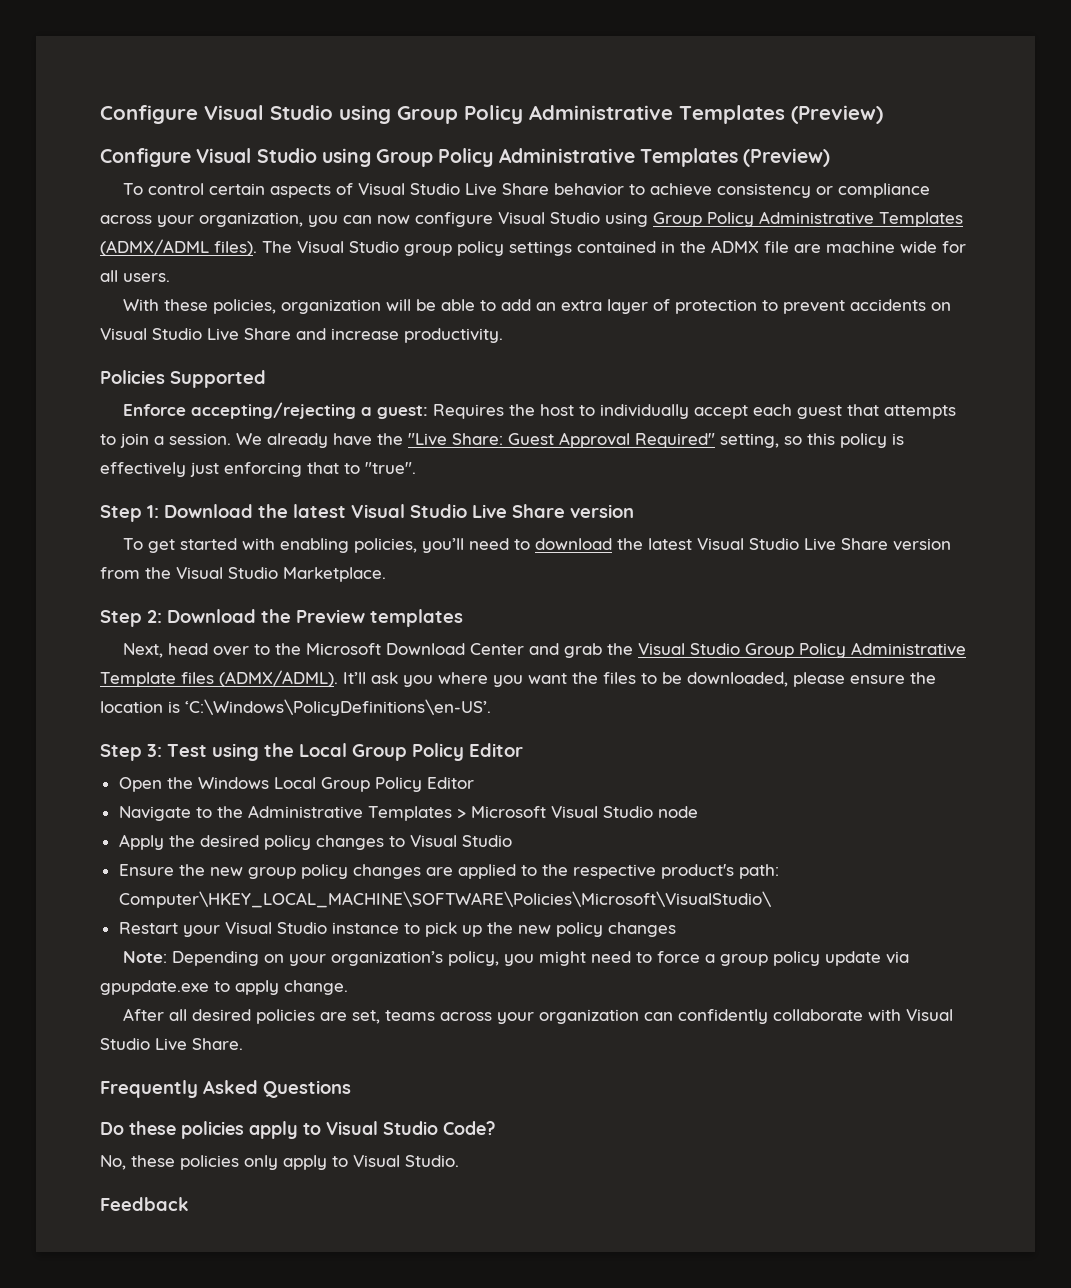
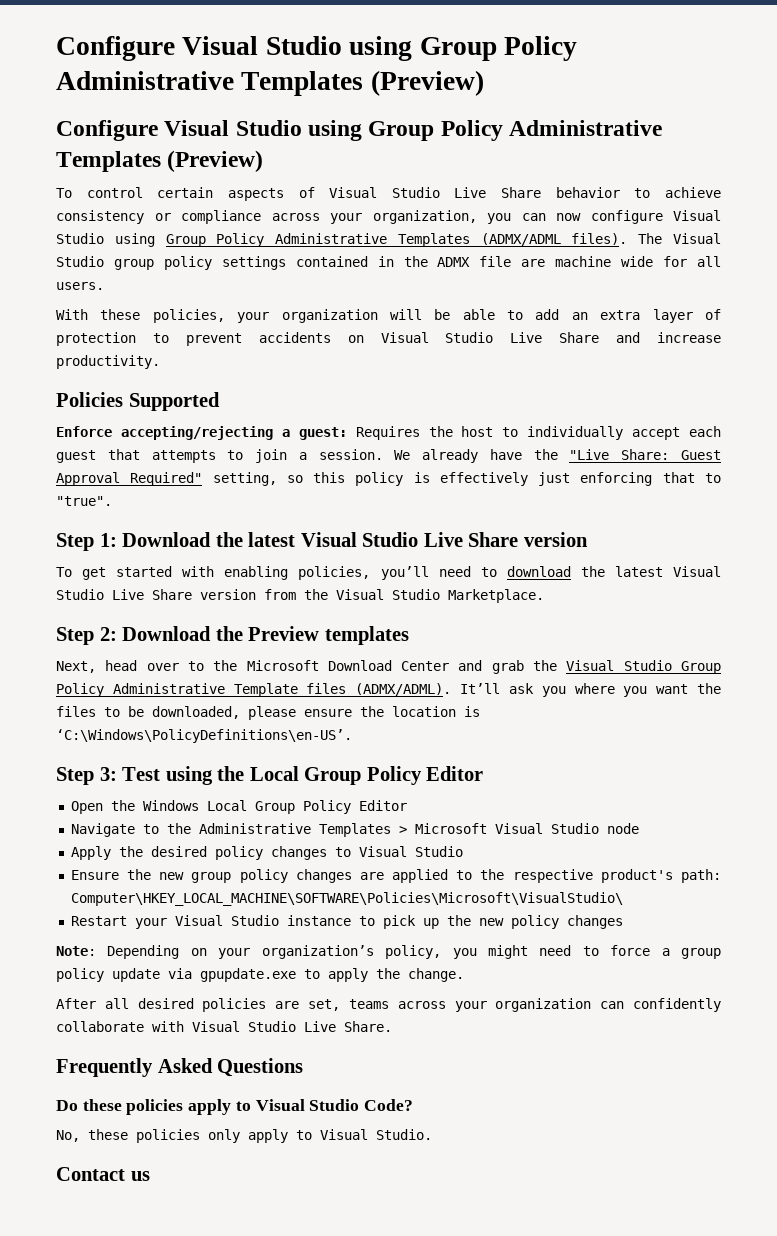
- With these policies, organization will be able to add an extra layer of protection to prevent accidents on Visual Studio Live Share and increase productivity.
+ With these policies, your organization will be able to add an extra layer of protection to prevent accidents on Visual Studio Live Share and increase productivity.
- Note: Depending on your organization’s policy, you might need to force a group policy update via gpupdate.exe to apply change.
+ Note: Depending on your organization’s policy, you might need to force a group policy update via gpupdate.exe to apply the change.
- Feedback
+ Contact us

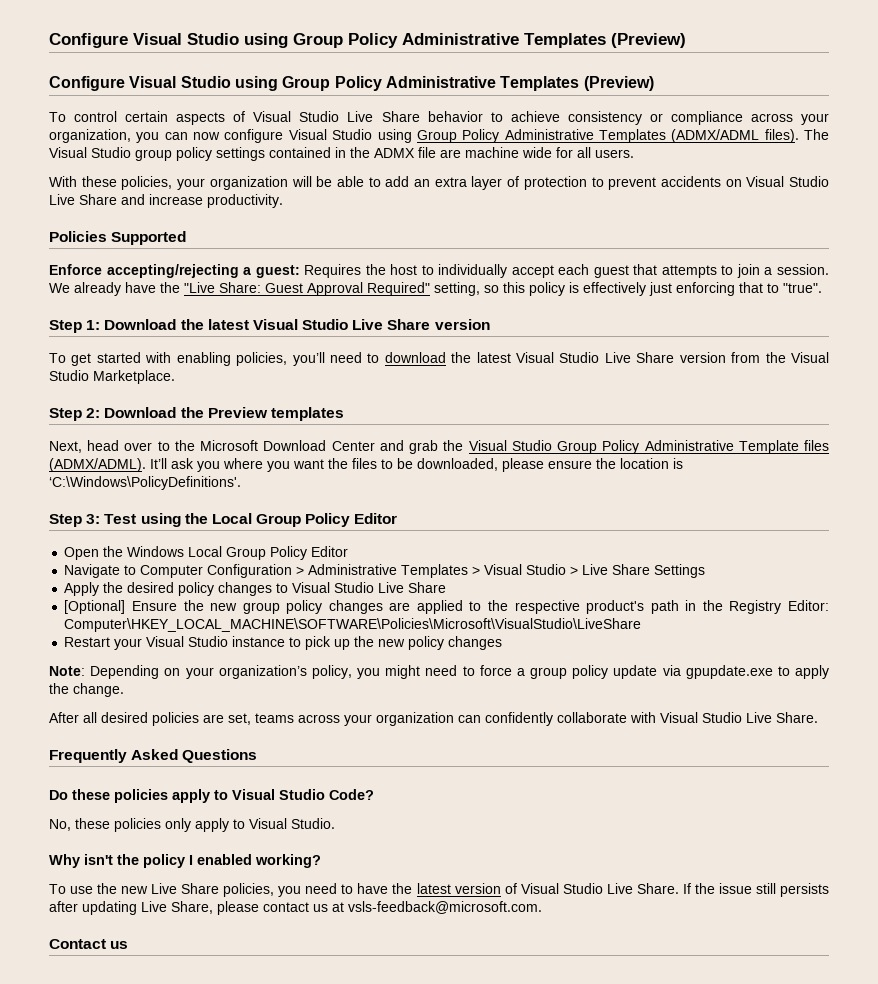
- It’ll ask you where you want the files to be downloaded, please ensure the location is ‘C:\Windows\PolicyDefinitions\en-US’.
+ It’ll ask you where you want the files to be downloaded, please ensure the location is ‘C:\Windows\PolicyDefinitions'.
- Navigate to the Administrative Templates > Microsoft Visual Studio node
+ Navigate to Computer Configuration > Administrative Templates > Visual Studio > Live Share Settings
- Apply the desired policy changes to Visual Studio
- Ensure the new group policy changes are applied to the respective product's path: Computer\HKEY_LOCAL_MACHINE\SOFTWARE\Policies\Microsoft\VisualStudio\
+ Apply the desired policy changes to Visual Studio Live Share
+ [Optional] Ensure the new group policy changes are applied to the respective product's path in the Registry Editor: Computer\HKEY_LOCAL_MACHINE\SOFTWARE\Policies\Microsoft\VisualStudio\LiveShare
+ Why isn't the policy I enabled working?
+ To use the new Live Share policies, you need to have the latest version of Visual Studio Live Share. If the issue still persists after updating Live Share, please contact us at vsls-feedback@microsoft.com.

